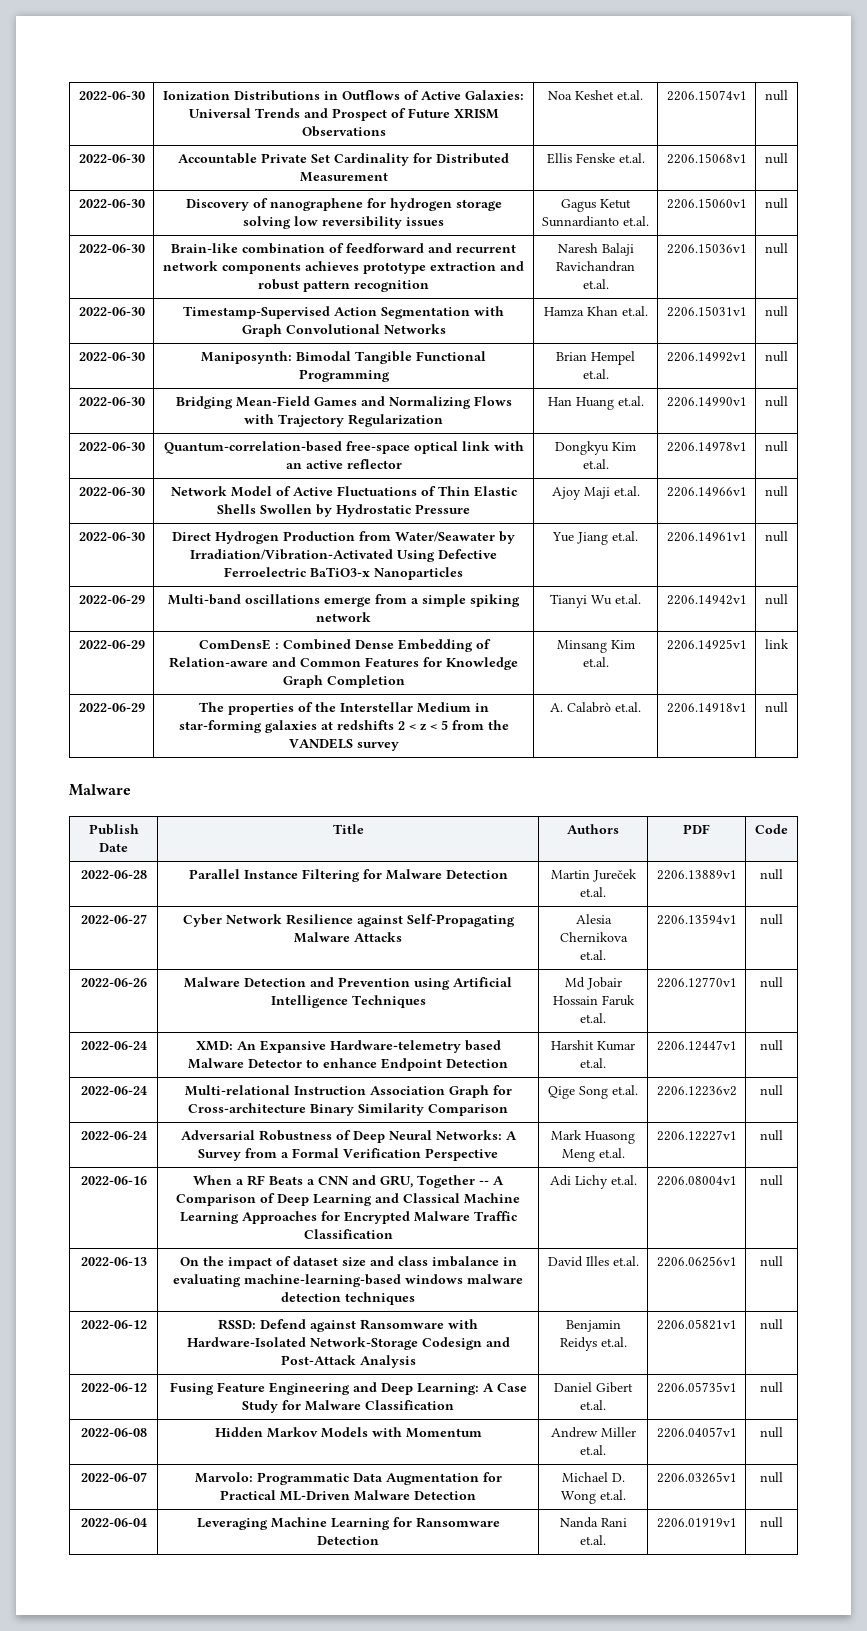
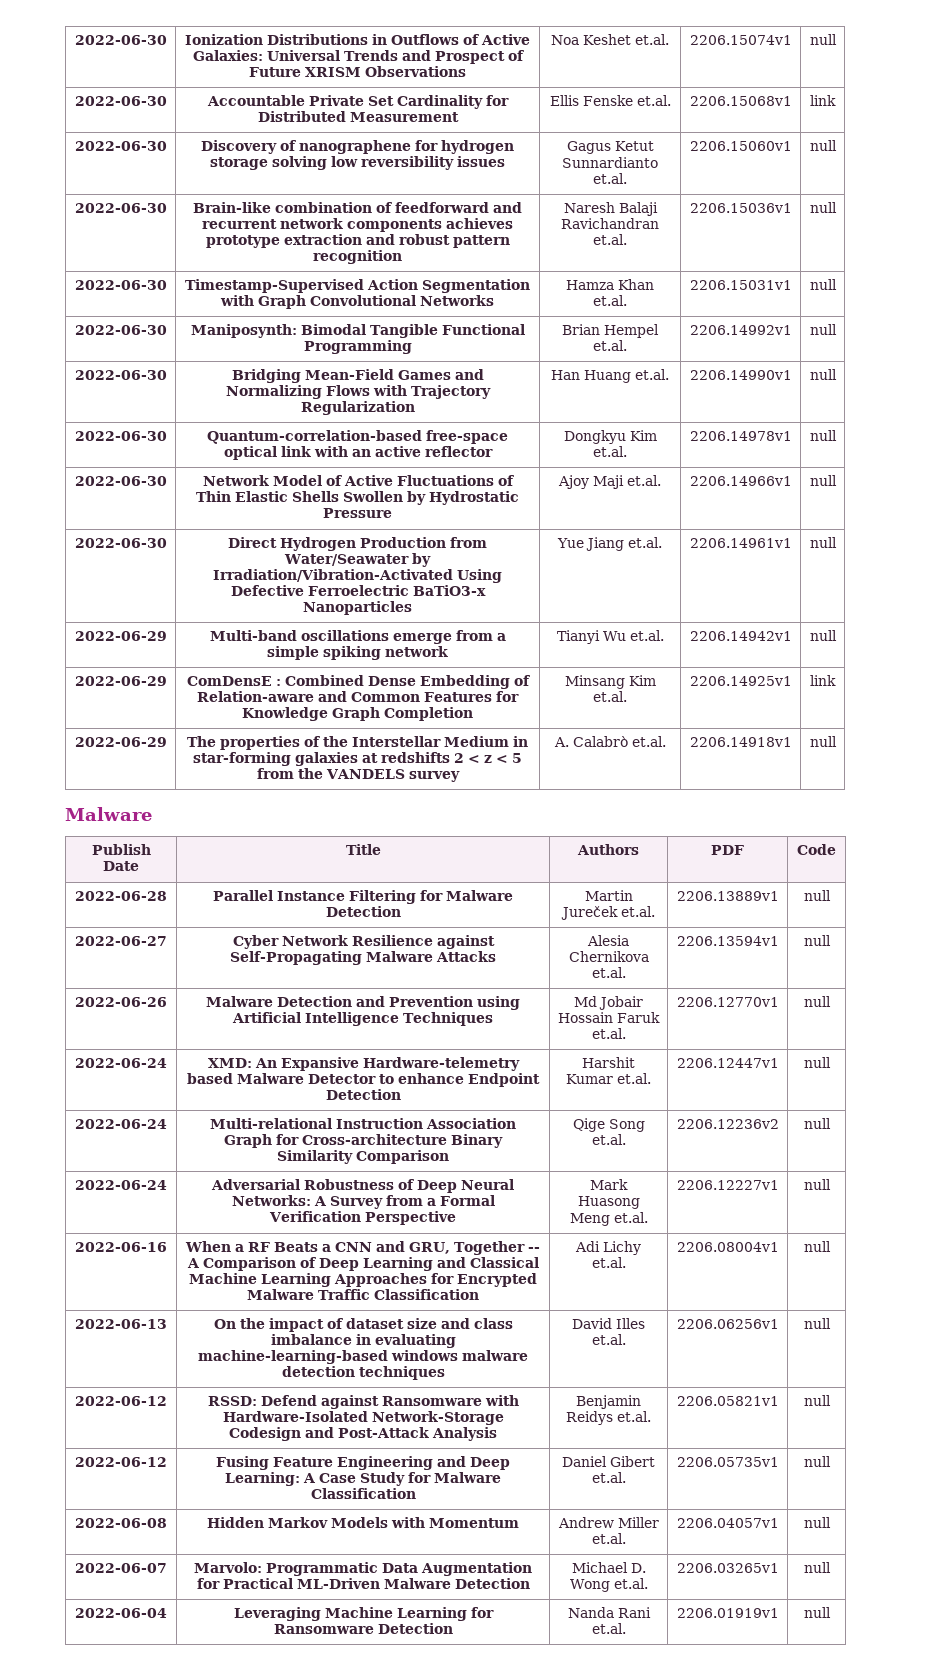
- 2022-06-30 | Accountable Private Set Cardinality for Distributed Measurement | Ellis Fenske et.al. | 2206.15068v1 | null
+ 2022-06-30 | Accountable Private Set Cardinality for Distributed Measurement | Ellis Fenske et.al. | 2206.15068v1 | link

